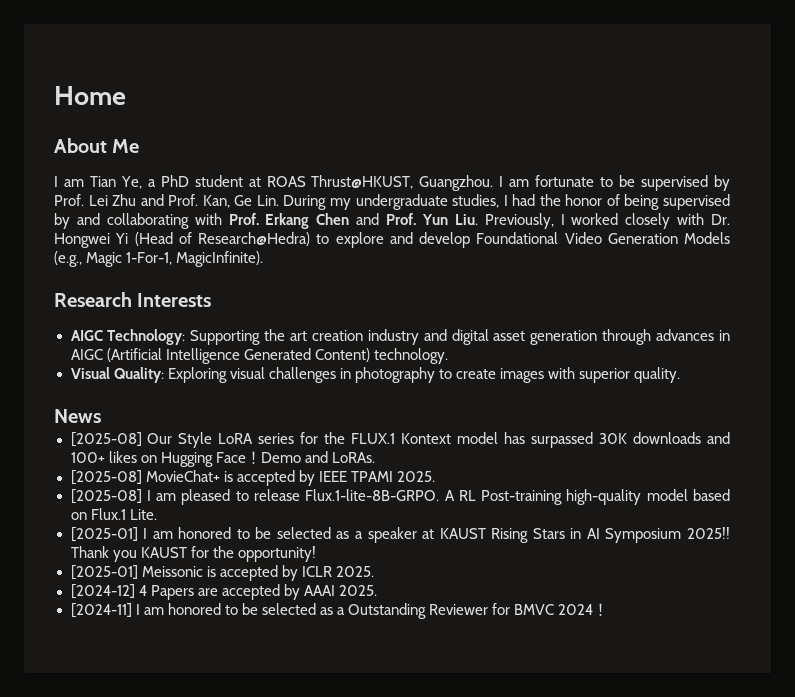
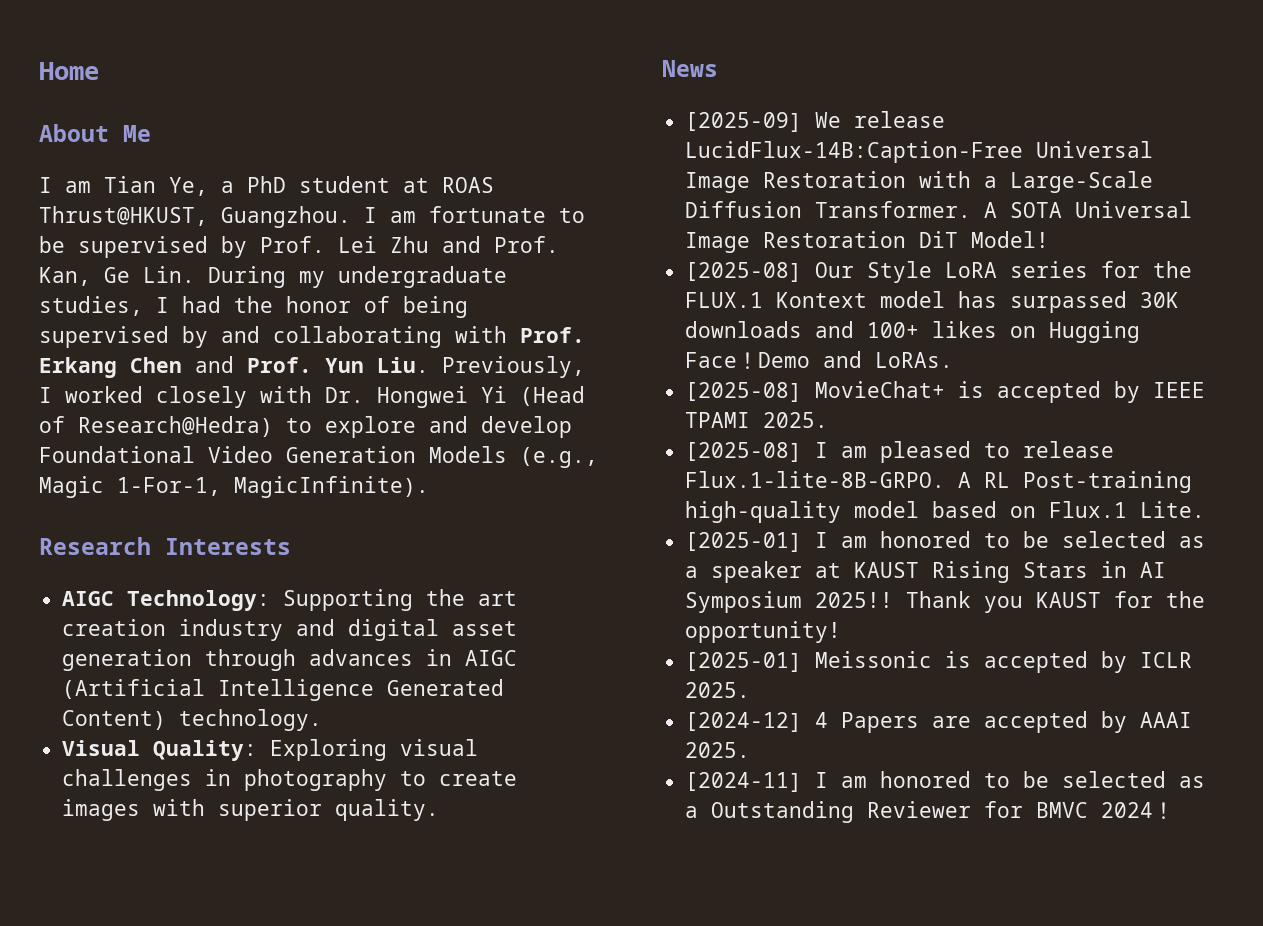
+ [2025-09] We release LucidFlux-14B:Caption-Free Universal Image Restoration with a Large-Scale Diffusion Transformer. A SOTA Universal Image Restoration DiT Model!

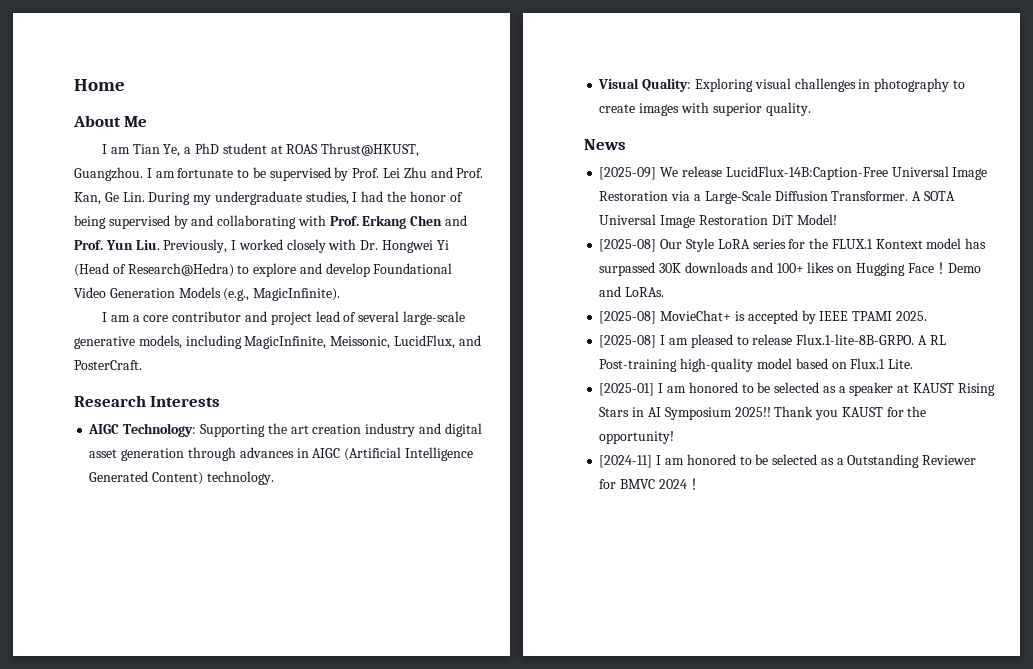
- I am fortunate to be supervised by Prof. Lei Zhu and Prof. Kan, Ge Lin. During my undergraduate studies, I had the honor of being supervised by and collaborating with Prof. Erkang Chen and Prof. Yun Liu. Previously, I worked closely with Dr. Hongwei Yi (Head of Research@Hedra) to explore and develop Foundational Video Generation Models (e.g., Magic 1-For-1, MagicInfinite).
+ I am fortunate to be supervised by Prof. Lei Zhu and Prof. Kan, Ge Lin. During my undergraduate studies, I had the honor of being supervised by and collaborating with Prof. Erkang Chen and Prof. Yun Liu. Previously, I worked closely with Dr. Hongwei Yi (Head of Research@Hedra) to explore and develop Foundational Video Generation Models (e.g., MagicInfinite).
+ I am a core contributor and project lead of several large-scale generative models, including MagicInfinite, Meissonic, LucidFlux, and PosterCraft.
- [2025-09] We release LucidFlux-14B:Caption-Free Universal Image Restoration with a Large-Scale Diffusion Transformer.
+ [2025-09] We release LucidFlux-14B:Caption-Free Universal Image Restoration via a Large-Scale Diffusion Transformer.
- [2025-01] Meissonic is accepted by ICLR 2025.
- [2024-12] 4 Papers are accepted by AAAI 2025.

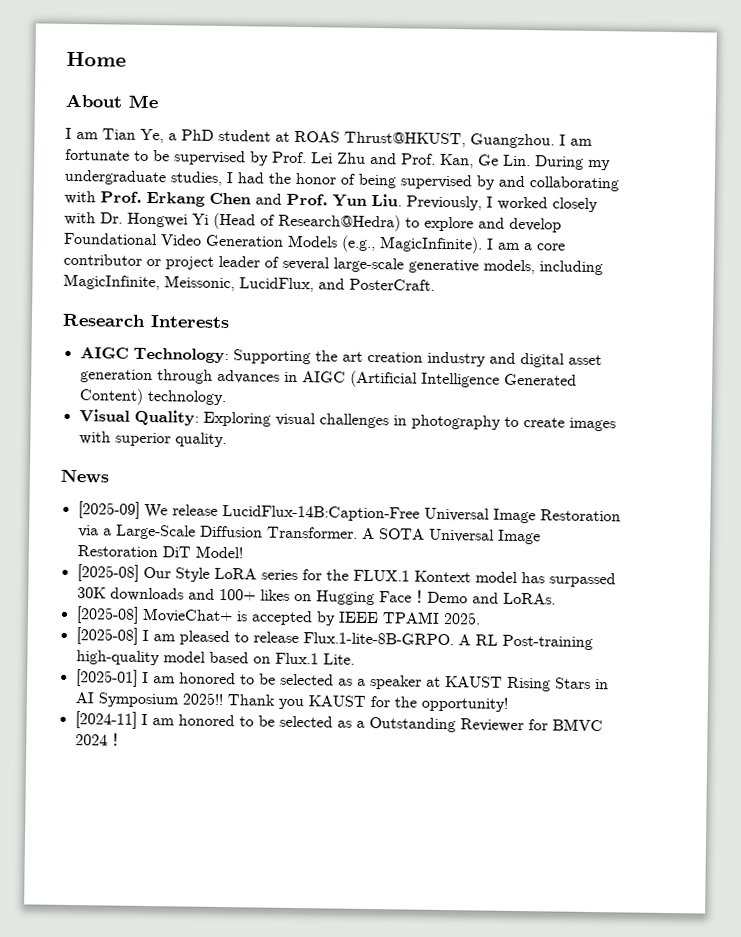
- I am fortunate to be supervised by Prof. Lei Zhu and Prof. Kan, Ge Lin. During my undergraduate studies, I had the honor of being supervised by and collaborating with Prof. Erkang Chen and Prof. Yun Liu. Previously, I worked closely with Dr. Hongwei Yi (Head of Research@Hedra) to explore and develop Foundational Video Generation Models (e.g., MagicInfinite).
- I am a core contributor and project lead of several large-scale generative models, including MagicInfinite, Meissonic, LucidFlux, and PosterCraft.
+ I am fortunate to be supervised by Prof. Lei Zhu and Prof. Kan, Ge Lin. During my undergraduate studies, I had the honor of being supervised by and collaborating with Prof. Erkang Chen and Prof. Yun Liu. Previously, I worked closely with Dr. Hongwei Yi (Head of Research@Hedra) to explore and develop Foundational Video Generation Models (e.g., MagicInfinite). I am a core contributor or project leader of several large-scale generative models, including MagicInfinite, Meissonic, LucidFlux, and PosterCraft.

